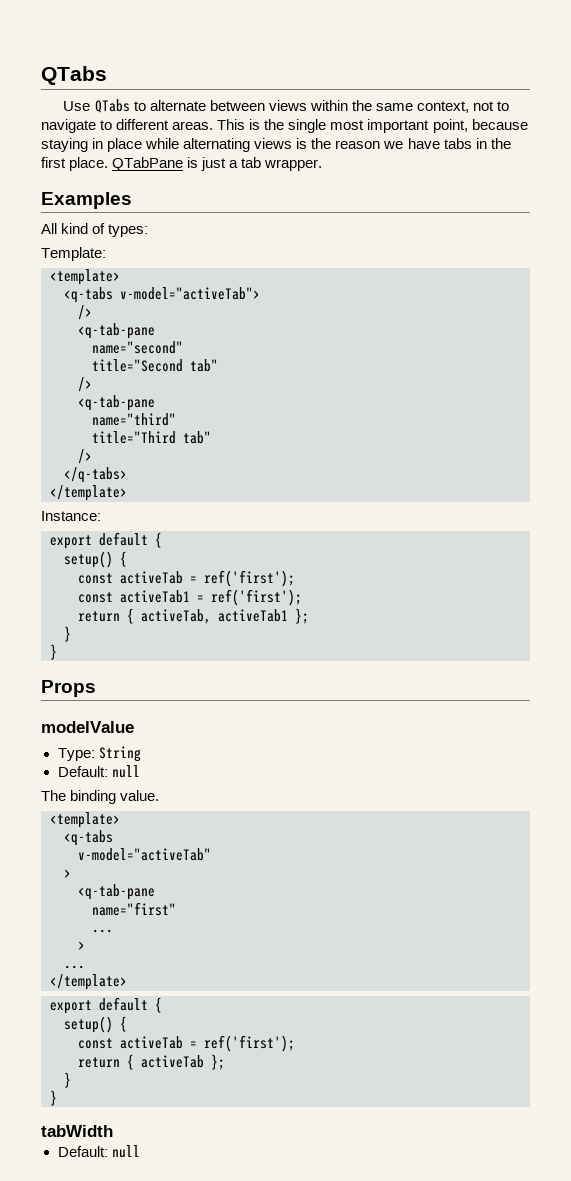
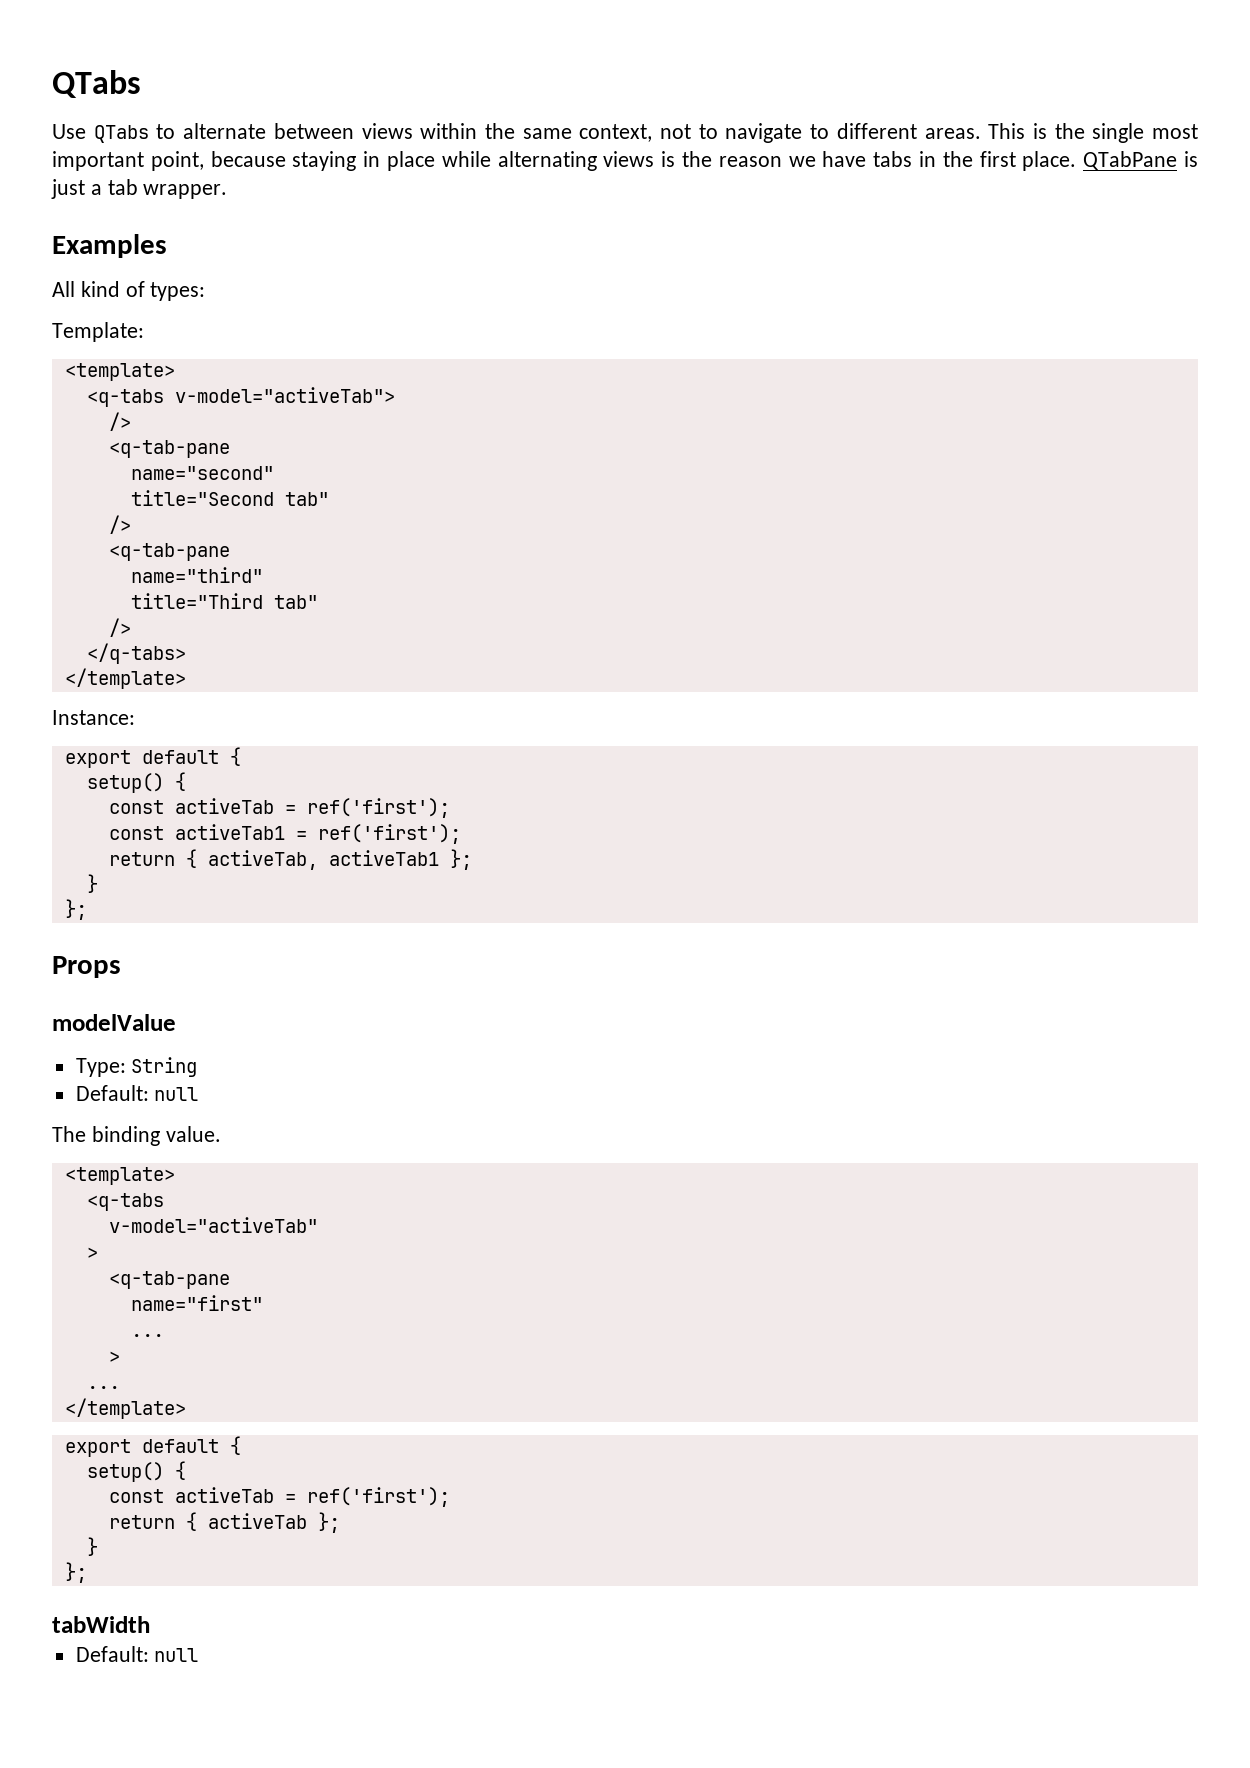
  return { activeTab, activeTab1 };
  }
- }
+ };
  return { activeTab };
  }
- }
+ };

